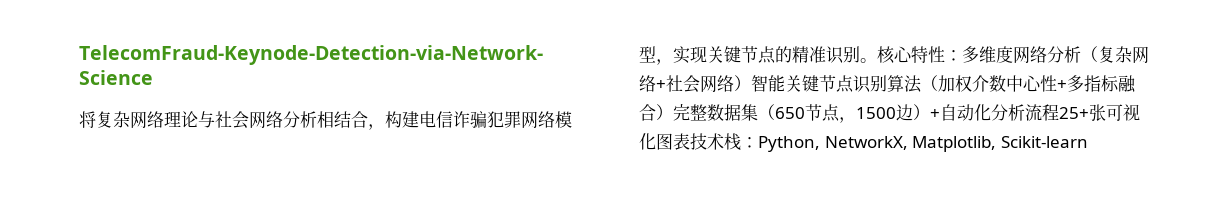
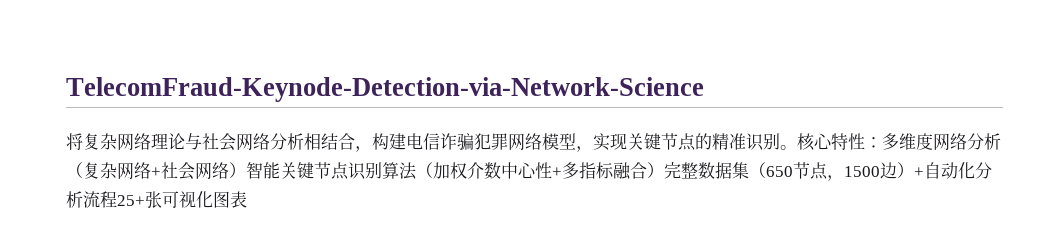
- 核心特性：多维度网络分析（复杂网络+社会网络）智能关键节点识别算法（加权介数中心性+多指标融合）完整数据集（650节点，1500边）+自动化分析流程25+张可视化图表技术栈：Python, NetworkX, Matplotlib, Scikit-learn
+ 核心特性：多维度网络分析（复杂网络+社会网络）智能关键节点识别算法（加权介数中心性+多指标融合）完整数据集（650节点，1500边）+自动化分析流程25+张可视化图表

